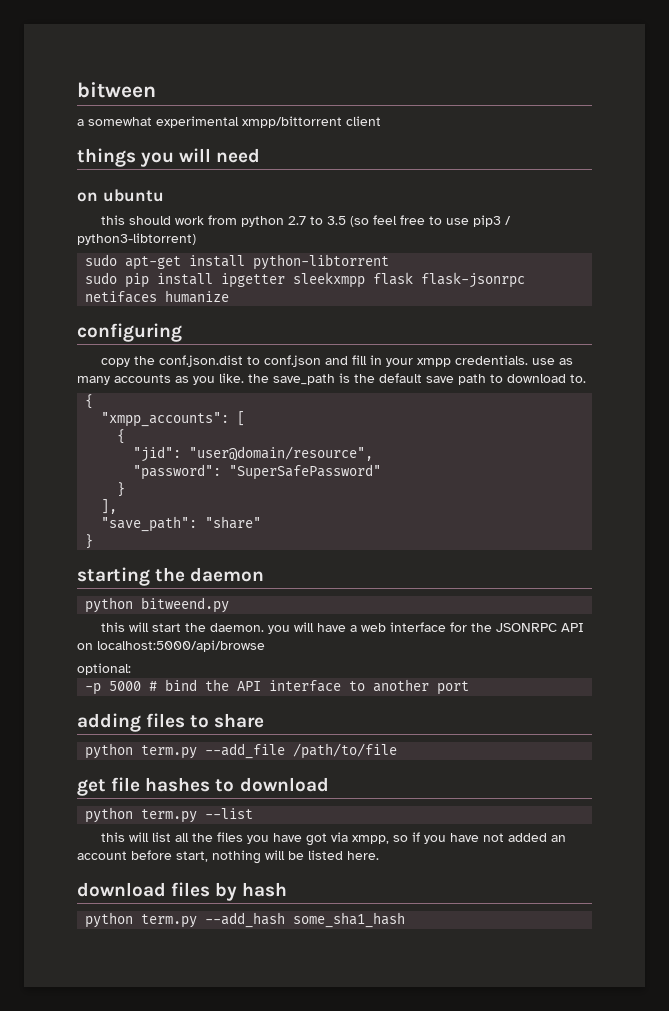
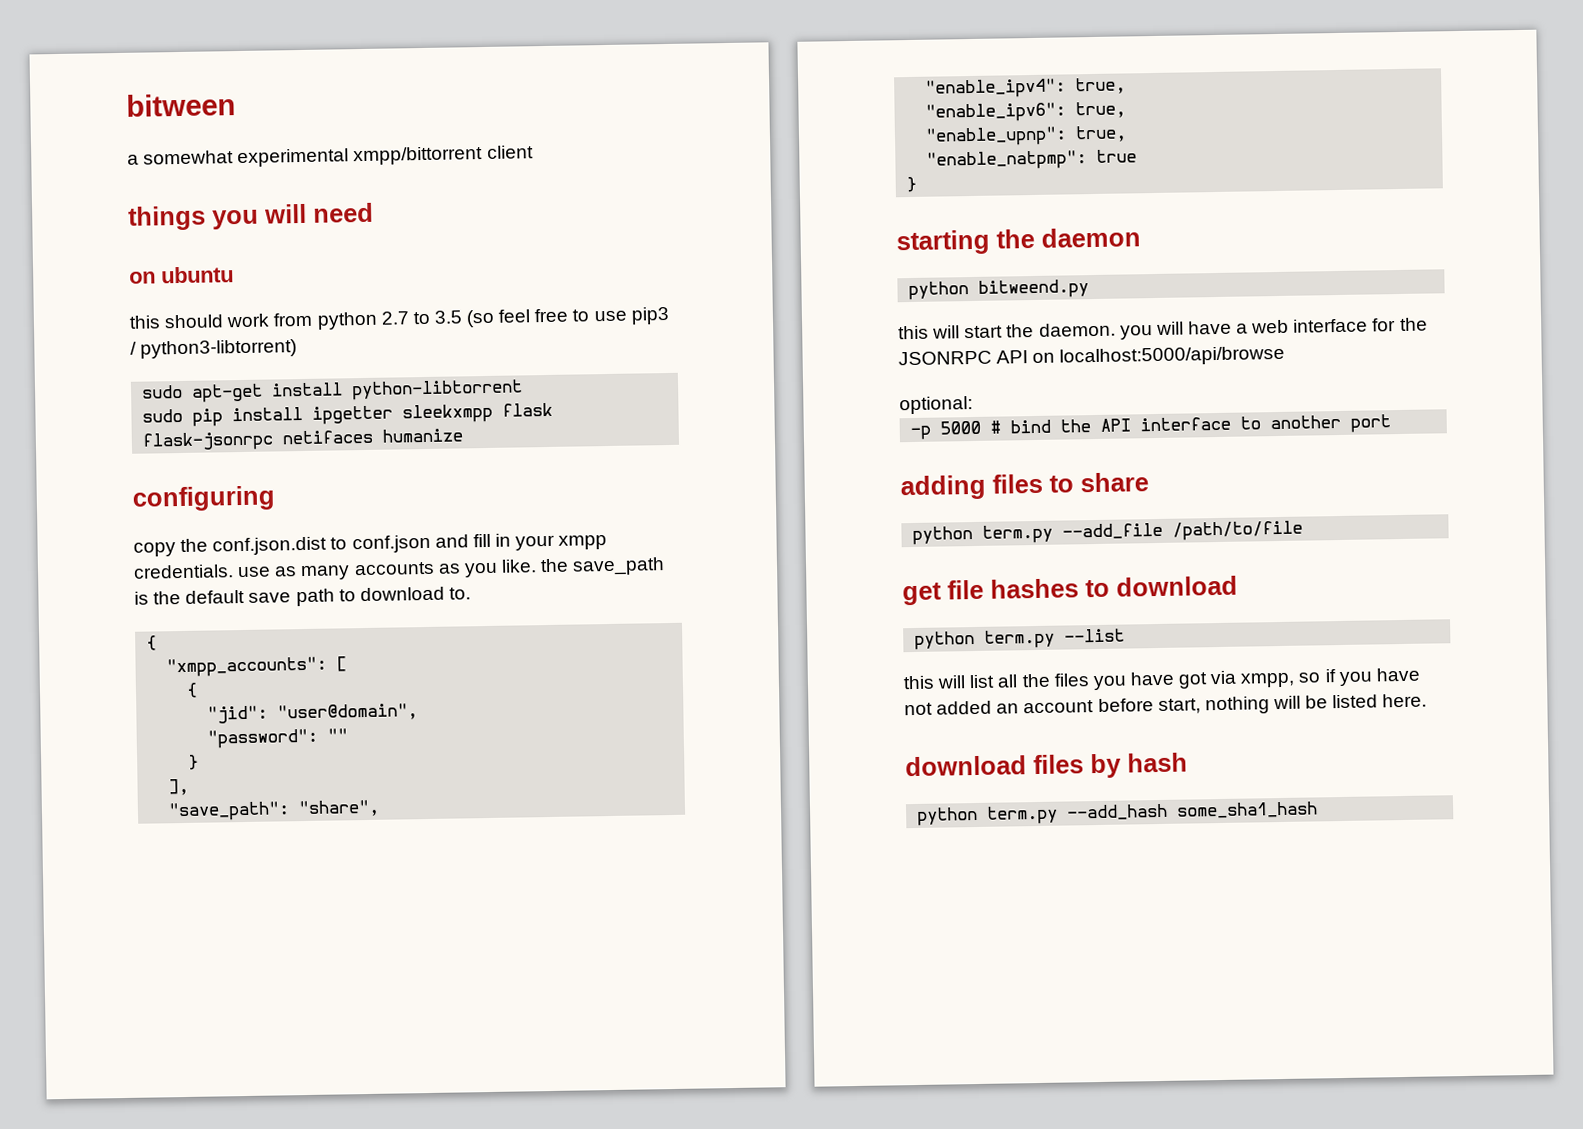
- "jid": "user@domain/resource",
+ "jid": "user@domain",
- "password": "SuperSafePassword"
+ "password": ""
- "save_path": "share"
+ "save_path": "share",
+ "enable_ipv4": true,
+ "enable_ipv6": true,
+ "enable_upnp": true,
+ "enable_natpmp": true

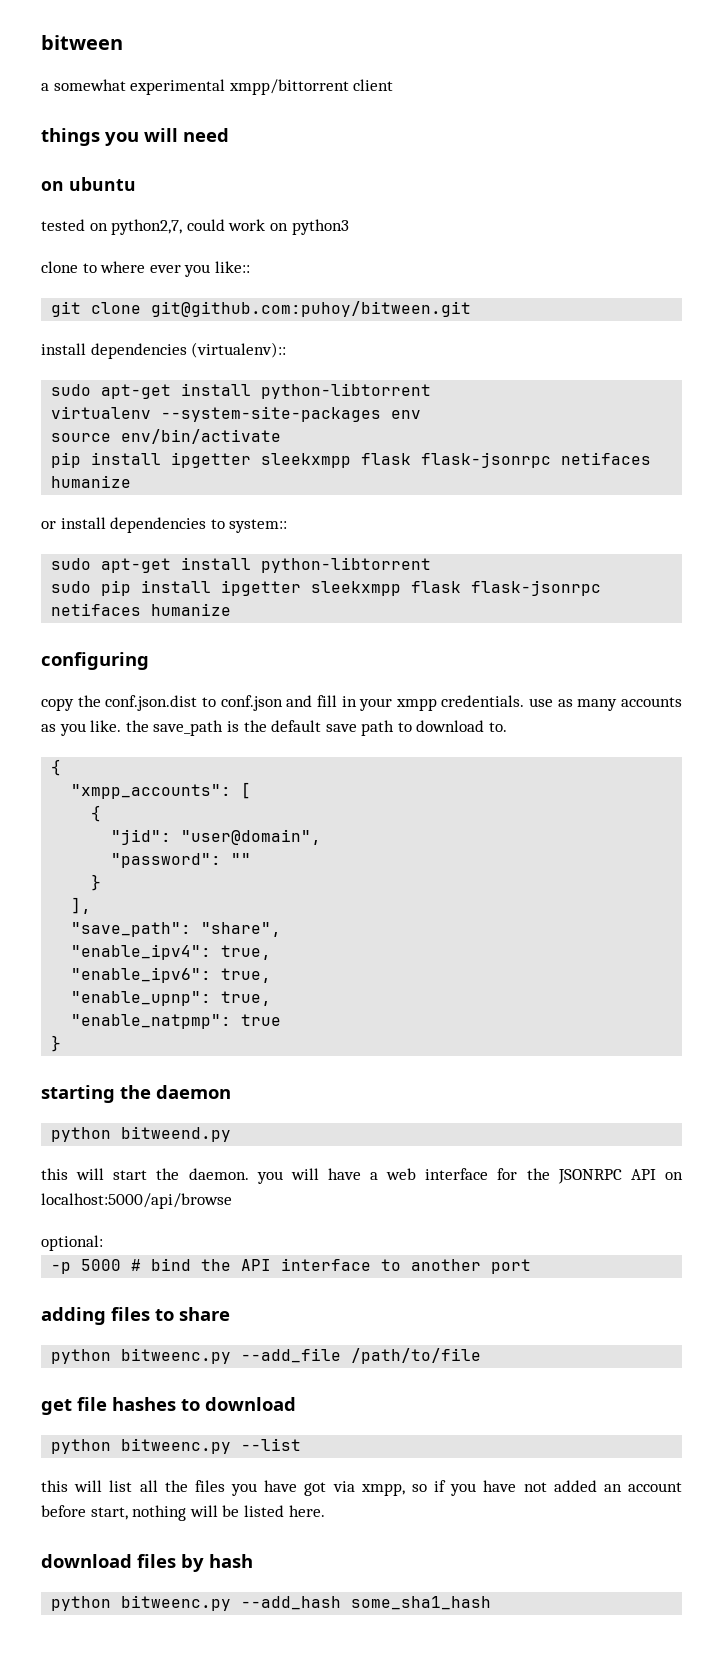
- this should work from python 2.7 to 3.5 (so feel free to use pip3 / python3-libtorrent)
+ tested on python2,7, could work on python3
+ clone to where ever you like::
+ git clone git@github.com:puhoy/bitween.git
+ install dependencies (virtualenv)::
+ sudo apt-get install python-libtorrent
+ virtualenv --system-site-packages env
+ source env/bin/activate
+ pip install ipgetter sleekxmpp flask flask-jsonrpc netifaces humanize
+ or install dependencies to system::
- python term.py --add_file /path/to/file
+ python bitweenc.py --add_file /path/to/file
- python term.py --list
+ python bitweenc.py --list
- python term.py --add_hash some_sha1_hash
+ python bitweenc.py --add_hash some_sha1_hash

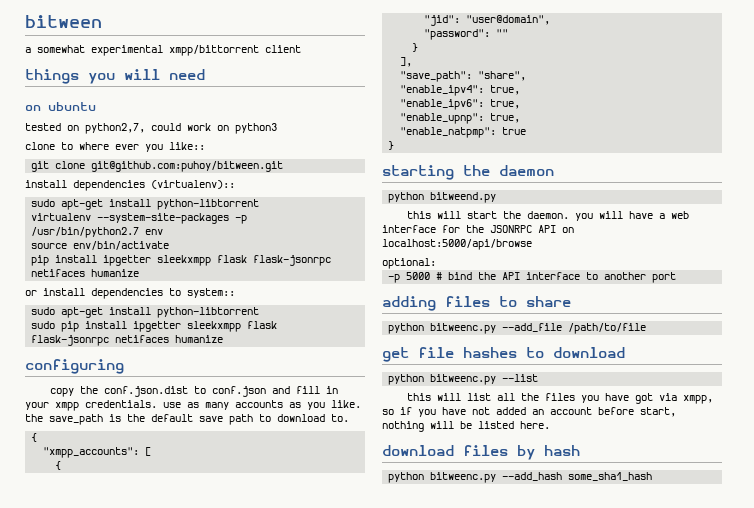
- virtualenv --system-site-packages env
+ virtualenv --system-site-packages -p /usr/bin/python2.7 env

